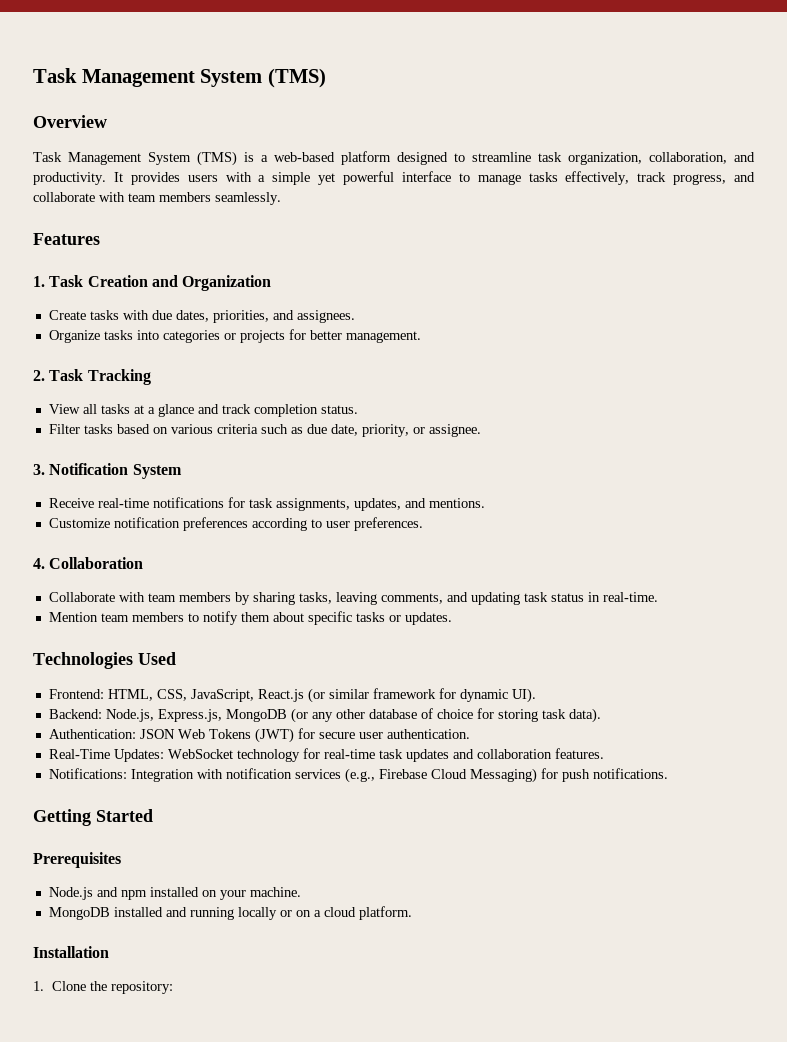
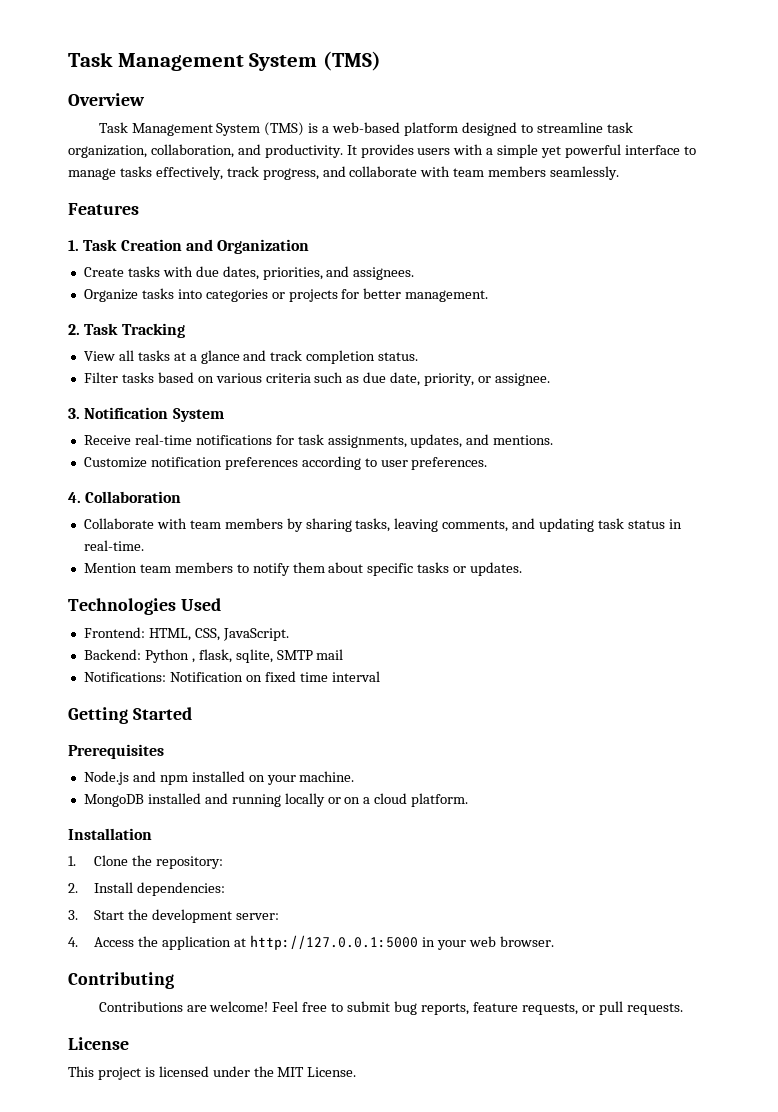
- Frontend: HTML, CSS, JavaScript, React.js (or similar framework for dynamic UI).
- Backend: Node.js, Express.js, MongoDB (or any other database of choice for storing task data).
- Authentication: JSON Web Tokens (JWT) for secure user authentication.
- Real-Time Updates: WebSocket technology for real-time task updates and collaboration features.
- Notifications: Integration with notification services (e.g., Firebase Cloud Messaging) for push notifications.
+ Frontend: HTML, CSS, JavaScript.
+ Backend: Python , flask, sqlite, SMTP mail
+ Notifications: Notification on fixed time interval
+ 2. Install dependencies:
+ 3. Start the development server:
+ 4. Access the application at http://127.0.0.1:5000 in your web browser.
+ Contributing
+ Contributions are welcome! Feel free to submit bug reports, feature requests, or pull requests.
+ License
+ This project is licensed under the MIT License.

